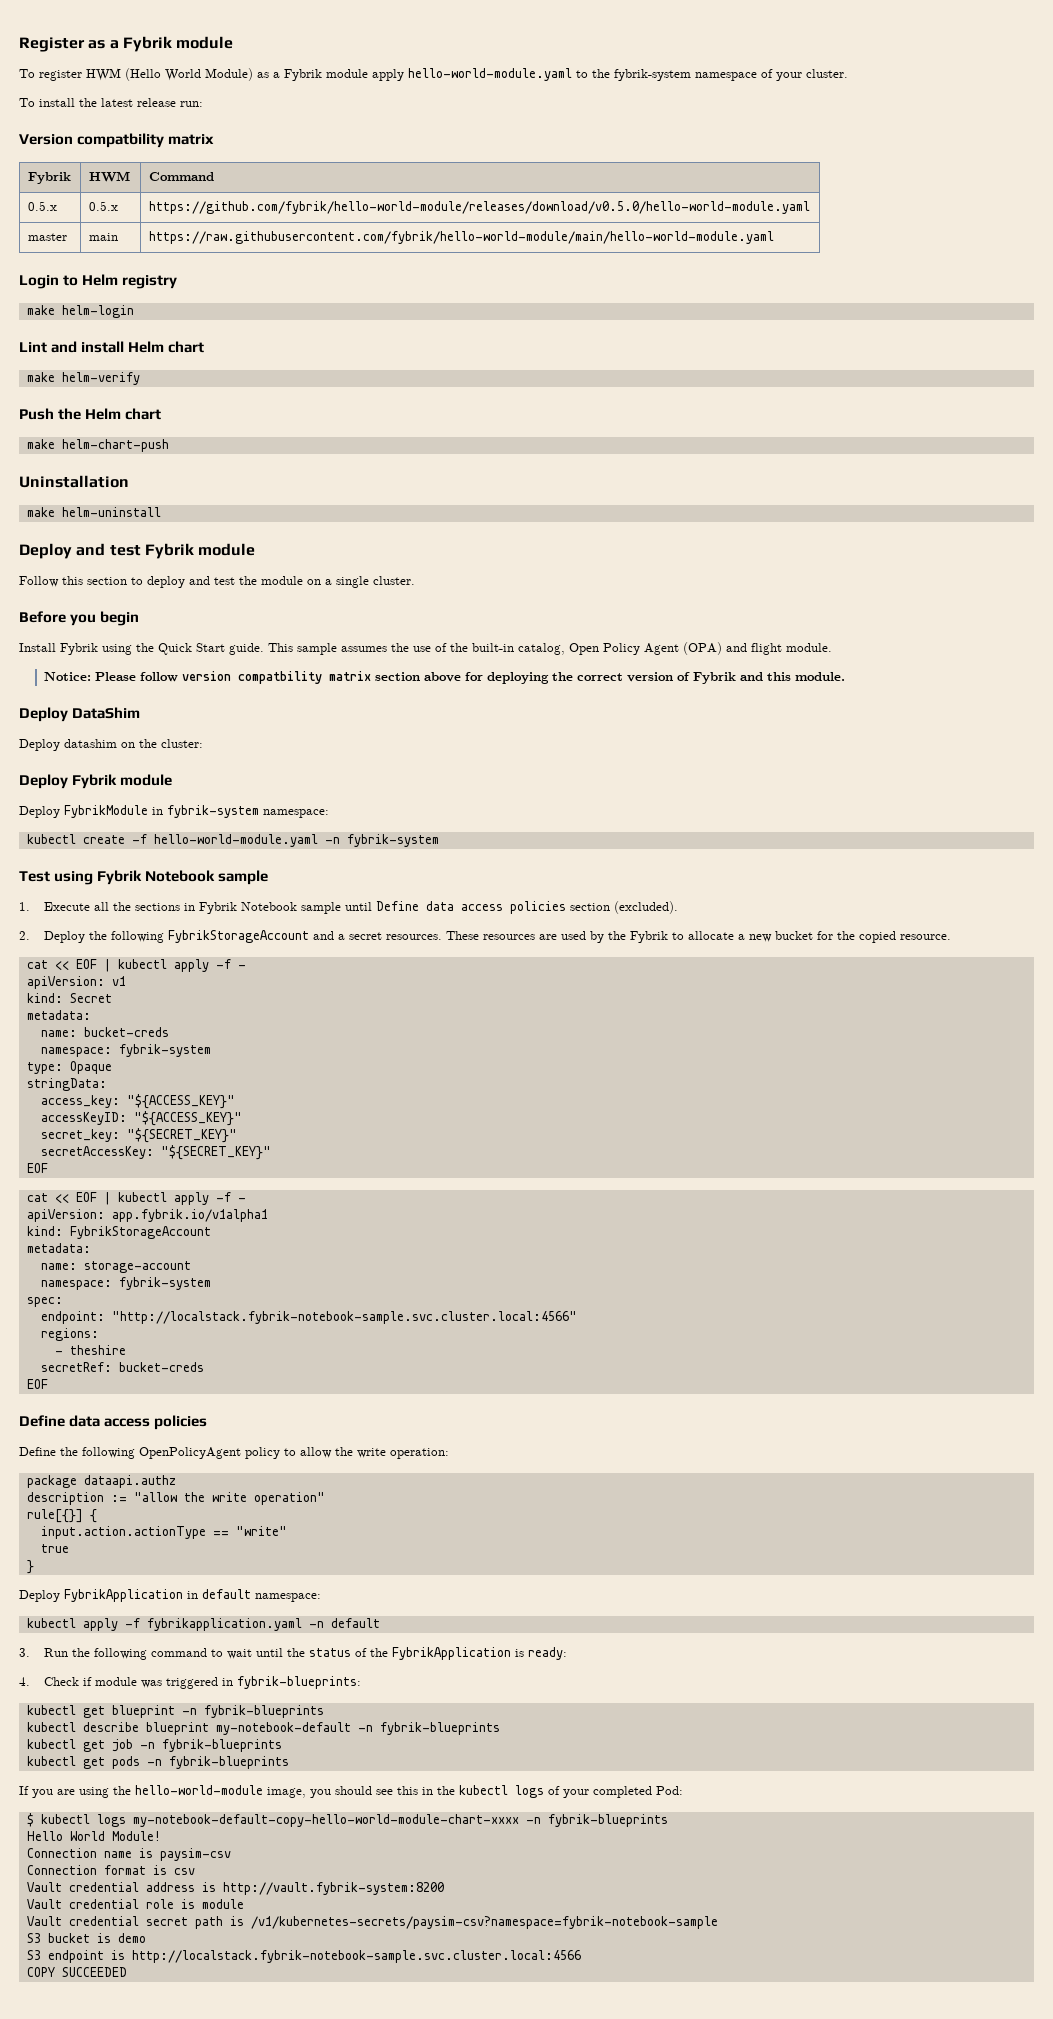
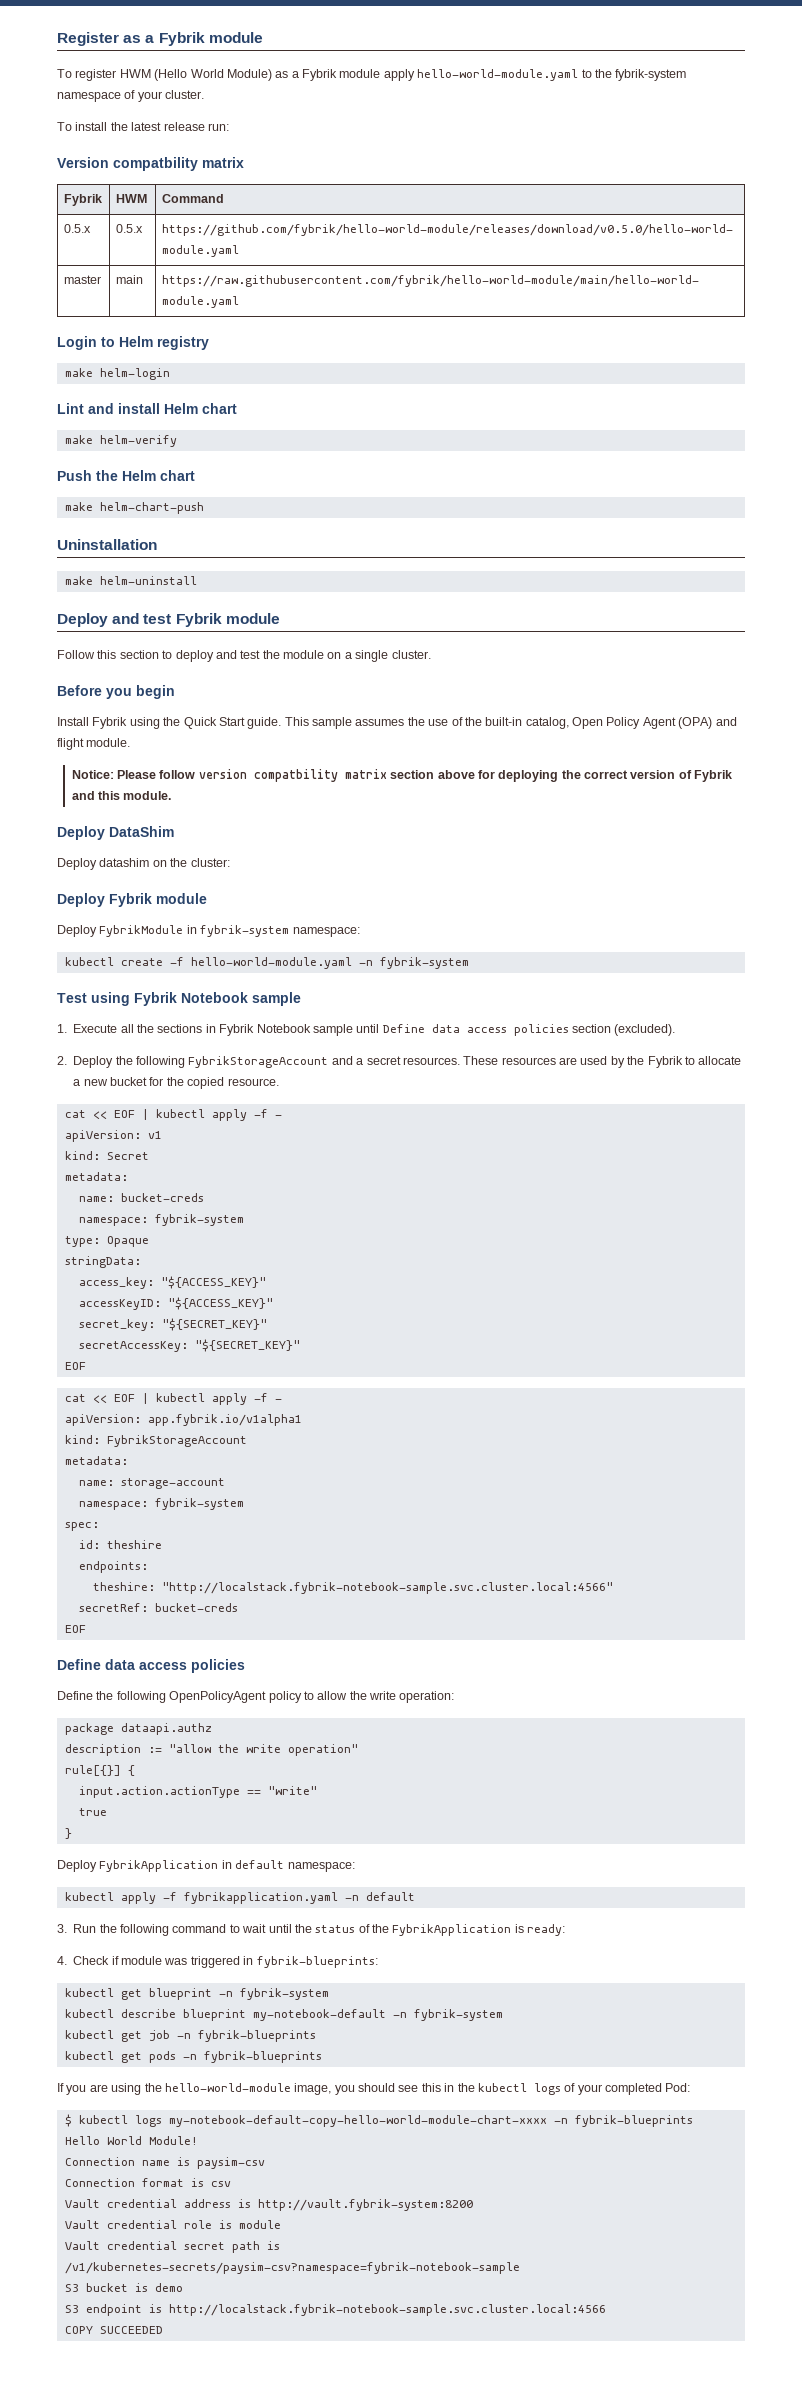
- endpoint: "http://localstack.fybrik-notebook-sample.svc.cluster.local:4566"
- regions:
- - theshire
+ id: theshire
+ endpoints:
+ theshire: "http://localstack.fybrik-notebook-sample.svc.cluster.local:4566"
- kubectl get blueprint -n fybrik-blueprints
+ kubectl get blueprint -n fybrik-system
- kubectl describe blueprint my-notebook-default -n fybrik-blueprints
+ kubectl describe blueprint my-notebook-default -n fybrik-system

